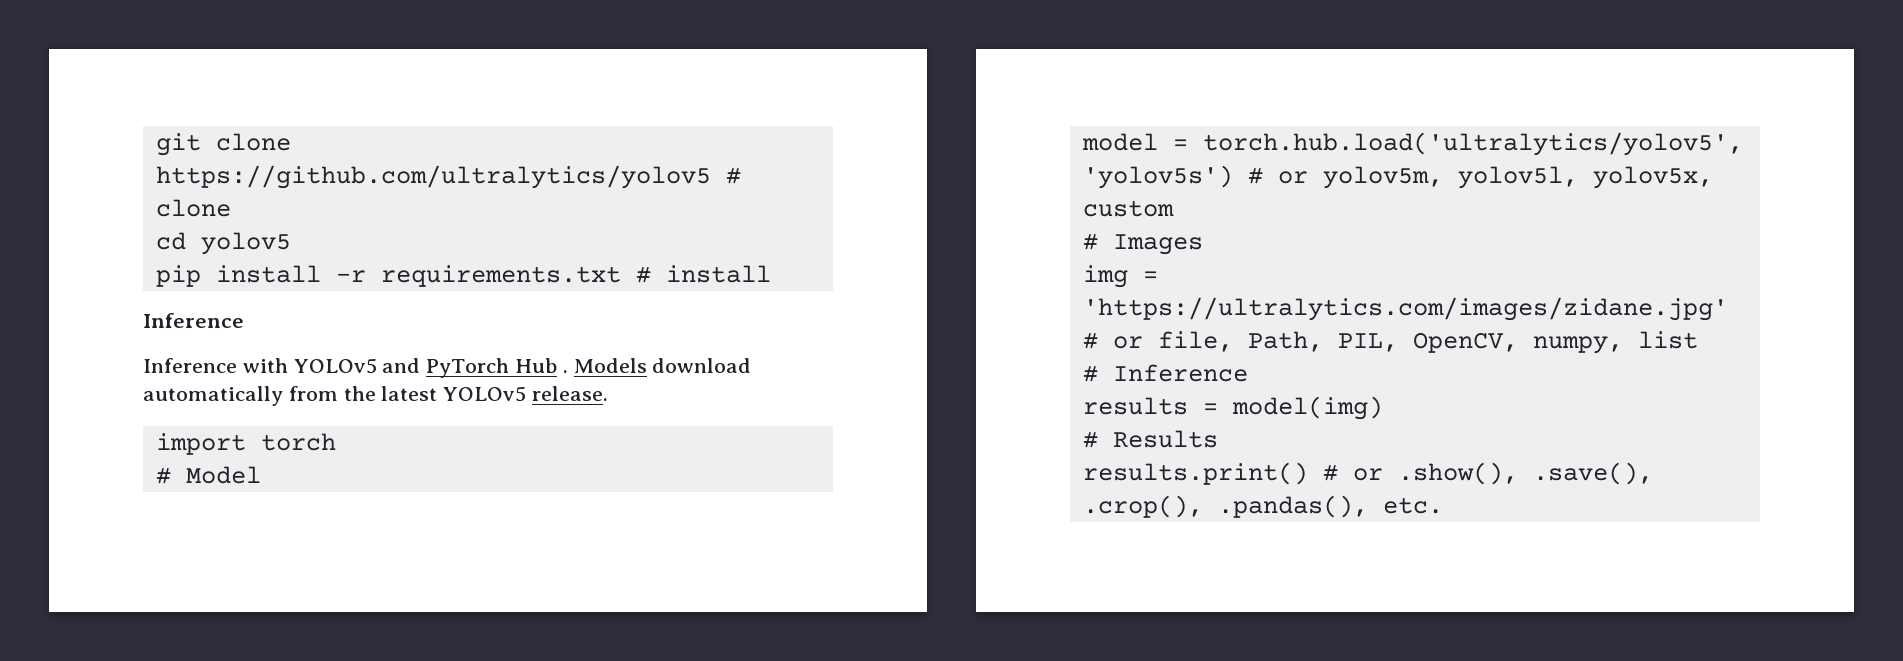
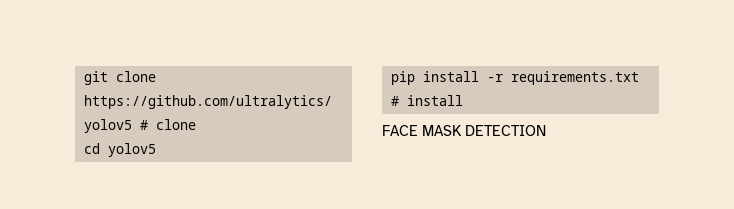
  pip install -r requirements.txt # install
- Inference
- Inference with YOLOv5 and PyTorch Hub . Models download automatically from the latest YOLOv5 release.
- import torch
- # Model
- model = torch.hub.load('ultralytics/yolov5', 'yolov5s') # or yolov5m, yolov5l, yolov5x, custom
- # Images
- img = 'https://ultralytics.com/images/zidane.jpg' # or file, Path, PIL, OpenCV, numpy, list
- # Inference
- results = model(img)
- # Results
- results.print() # or .show(), .save(), .crop(), .pandas(), etc.
+ FACE MASK DETECTION

